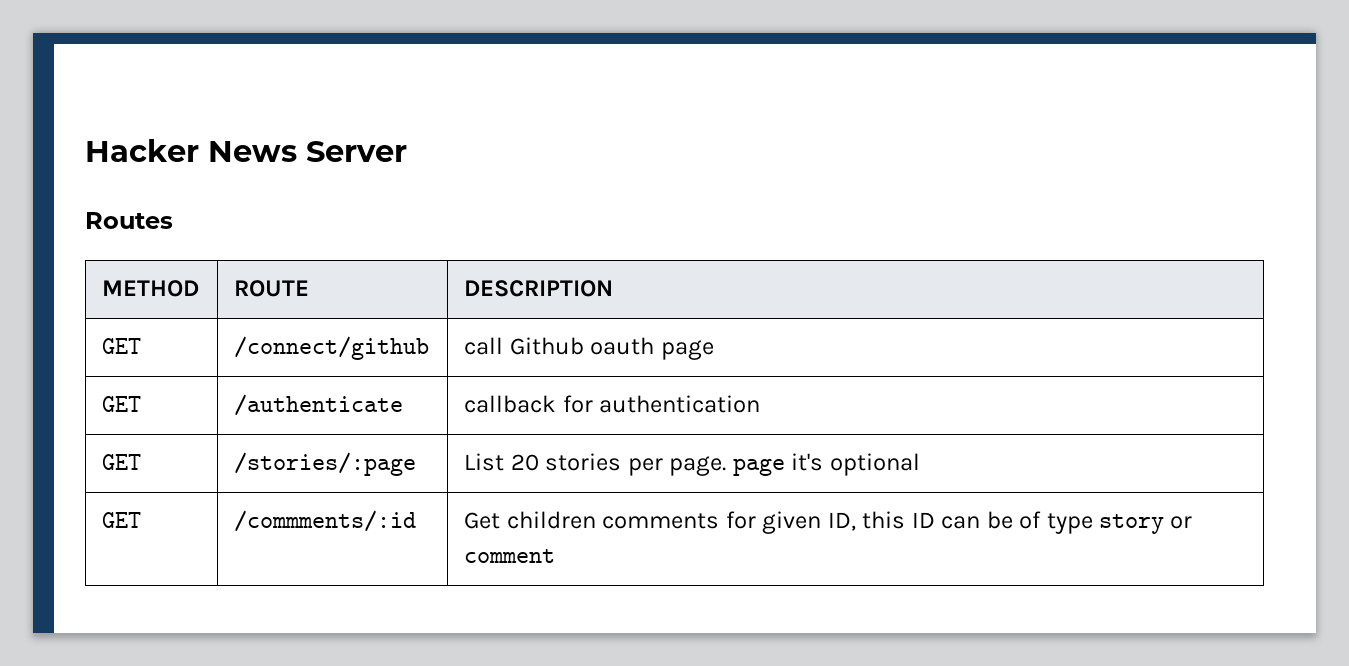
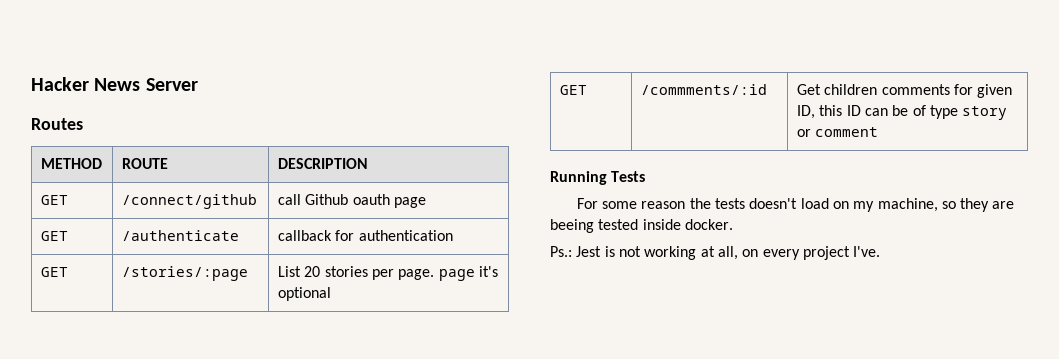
+ Running Tests
+ For some reason the tests doesn't load on my machine, so they are beeing tested inside docker.
+ Ps.: Jest is not working at all, on every project I've.

